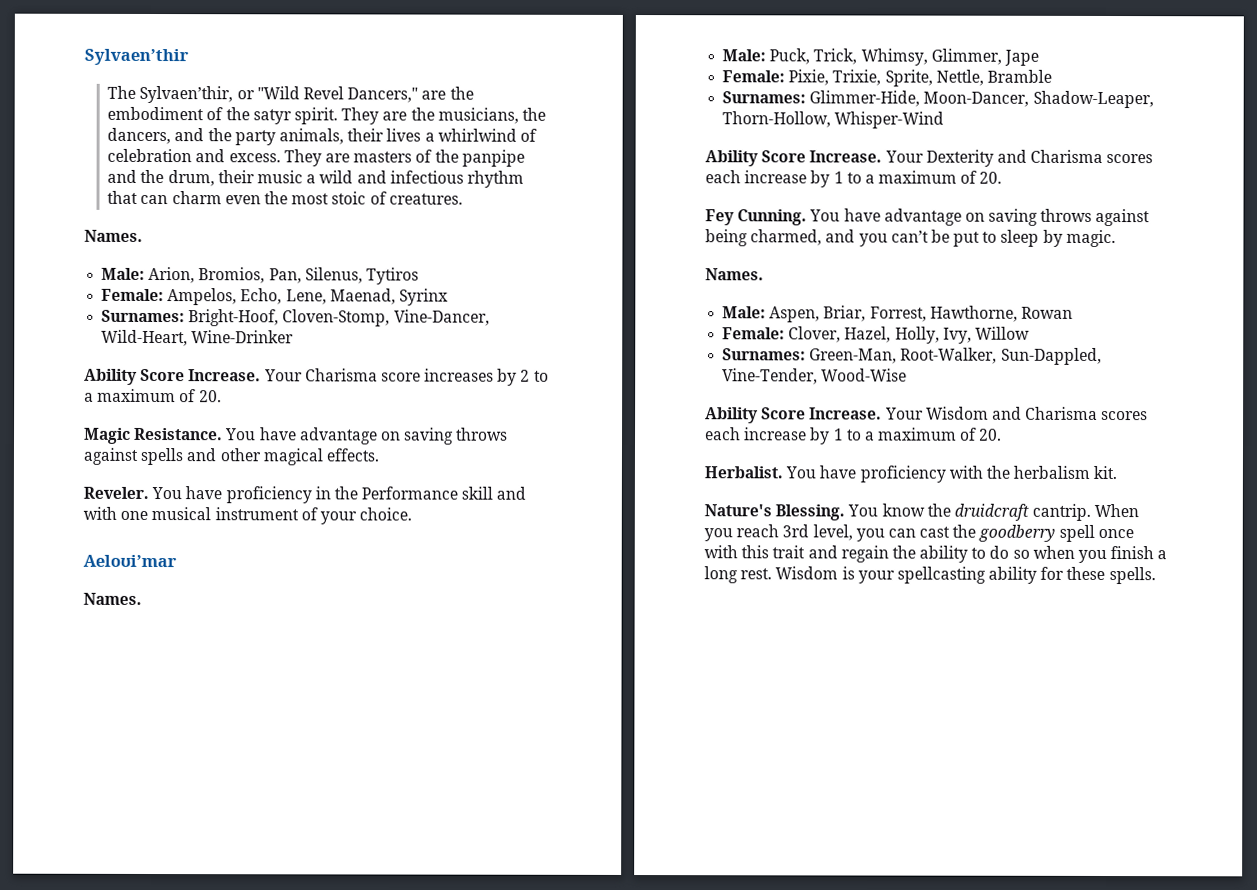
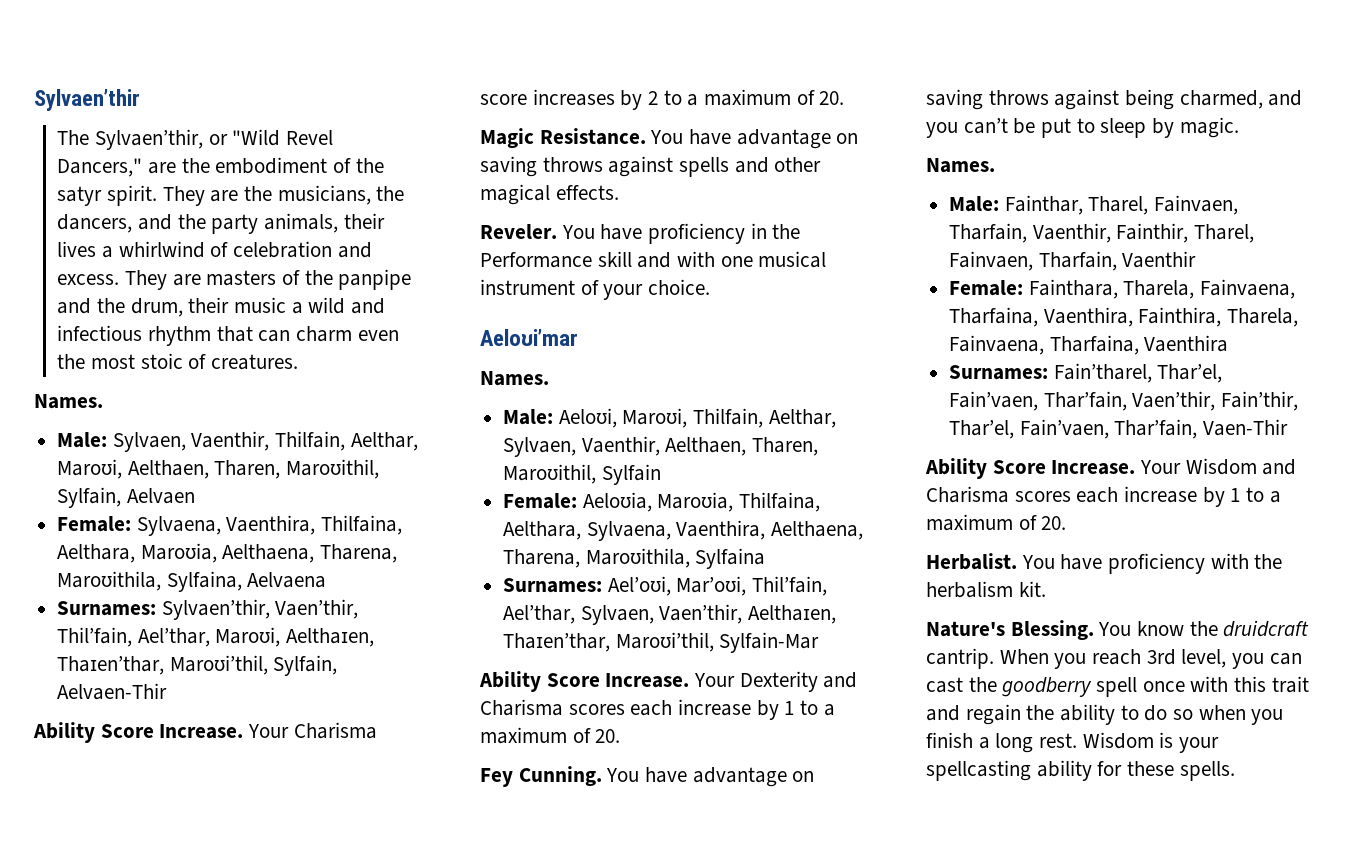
- Male: Arion, Bromios, Pan, Silenus, Tytiros
- Female: Ampelos, Echo, Lene, Maenad, Syrinx
- Surnames: Bright-Hoof, Cloven-Stomp, Vine-Dancer, Wild-Heart, Wine-Drinker
+ Male: Sylvaen, Vaenthir, Thilfain, Aelthar, Maroʊi, Aelthaen, Tharen, Maroʊithil, Sylfain, Aelvaen
+ Female: Sylvaena, Vaenthira, Thilfaina, Aelthara, Maroʊia, Aelthaena, Tharena, Maroʊithila, Sylfaina, Aelvaena
+ Surnames: Sylvaen’thir, Vaen’thir, Thil’fain, Ael’thar, Maroʊi, Aelthaɪen, Thaɪen’thar, Maroʊi’thil, Sylfain, Aelvaen-Thir
- Male: Puck, Trick, Whimsy, Glimmer, Jape
- Female: Pixie, Trixie, Sprite, Nettle, Bramble
- Surnames: Glimmer-Hide, Moon-Dancer, Shadow-Leaper, Thorn-Hollow, Whisper-Wind
+ Male: Aeloʊi, Maroʊi, Thilfain, Aelthar, Sylvaen, Vaenthir, Aelthaen, Tharen, Maroʊithil, Sylfain
+ Female: Aeloʊia, Maroʊia, Thilfaina, Aelthara, Sylvaena, Vaenthira, Aelthaena, Tharena, Maroʊithila, Sylfaina
+ Surnames: Ael’oʊi, Mar’oʊi, Thil’fain, Ael’thar, Sylvaen, Vaen’thir, Aelthaɪen, Thaɪen’thar, Maroʊi’thil, Sylfain-Mar
- Male: Aspen, Briar, Forrest, Hawthorne, Rowan
- Female: Clover, Hazel, Holly, Ivy, Willow
- Surnames: Green-Man, Root-Walker, Sun-Dappled, Vine-Tender, Wood-Wise
+ Male: Fainthar, Tharel, Fainvaen, Tharfain, Vaenthir, Fainthir, Tharel, Fainvaen, Tharfain, Vaenthir
+ Female: Fainthara, Tharela, Fainvaena, Tharfaina, Vaenthira, Fainthira, Tharela, Fainvaena, Tharfaina, Vaenthira
+ Surnames: Fain’tharel, Thar’el, Fain’vaen, Thar’fain, Vaen’thir, Fain’thir, Thar’el, Fain’vaen, Thar’fain, Vaen-Thir

